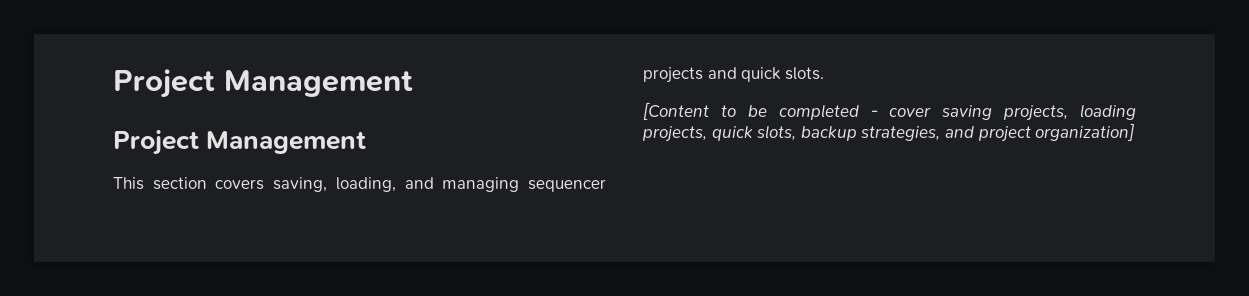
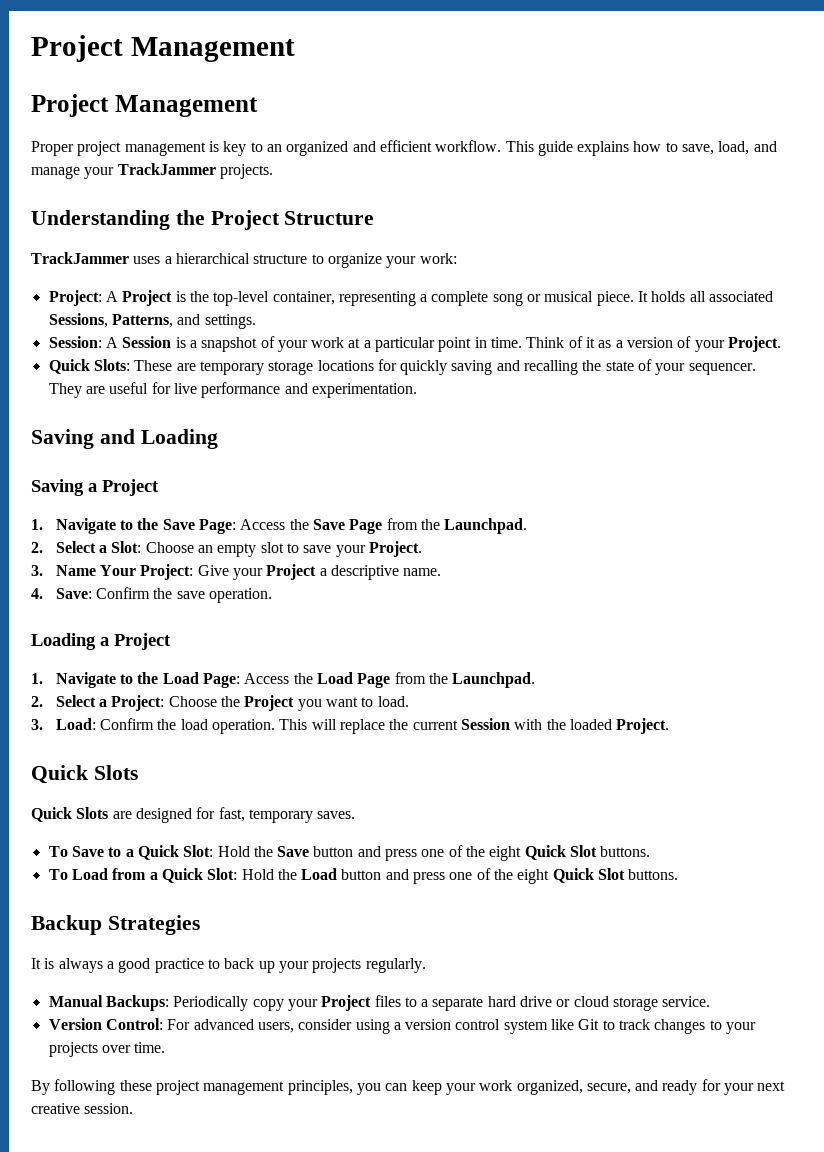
- This section covers saving, loading, and managing sequencer projects and quick slots.
- [Content to be completed - cover saving projects, loading projects, quick slots, backup strategies, and project organization]
+ Proper project management is key to an organized and efficient workflow. This guide explains how to save, load, and manage your TrackJammer projects.
+ Understanding the Project Structure
+ TrackJammer uses a hierarchical structure to organize your work:
+ Project: A Project is the top-level container, representing a complete song or musical piece. It holds all associated Sessions, Patterns, and settings.
+ Session: A Session is a snapshot of your work at a particular point in time. Think of it as a version of your Project.
+ Quick Slots: These are temporary storage locations for quickly saving and recalling the state of your sequencer. They are useful for live performance and experimentation.
+ Saving and Loading
+ Saving a Project
+ 1. Navigate to the Save Page: Access the Save Page from the Launchpad.
+ 2. Select a Slot: Choose an empty slot to save your Project.
+ 3. Name Your Project: Give your Project a descriptive name.
+ 4. Save: Confirm the save operation.
+ Loading a Project
+ 1. Navigate to the Load Page: Access the Load Page from the Launchpad.
+ 2. Select a Project: Choose the Project you want to load.
+ 3. Load: Confirm the load operation. This will replace the current Session with the loaded Project.
+ Quick Slots
+ Quick Slots are designed for fast, temporary saves.
+ To Save to a Quick Slot: Hold the Save button and press one of the eight Quick Slot buttons.
+ To Load from a Quick Slot: Hold the Load button and press one of the eight Quick Slot buttons.
+ Backup Strategies
+ It is always a good practice to back up your projects regularly.
+ Manual Backups: Periodically copy your Project files to a separate hard drive or cloud storage service.
+ Version Control: For advanced users, consider using a version control system like Git to track changes to your projects over time.
+ By following these project management principles, you can keep your work organized, secure, and ready for your next creative session.

